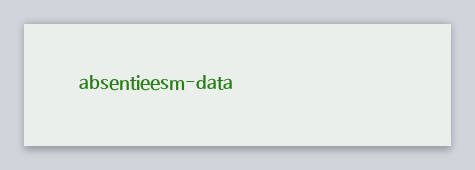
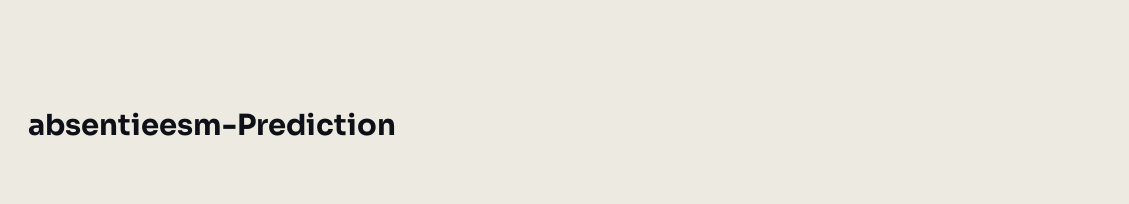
- absentieesm-data
+ absentieesm-Prediction

